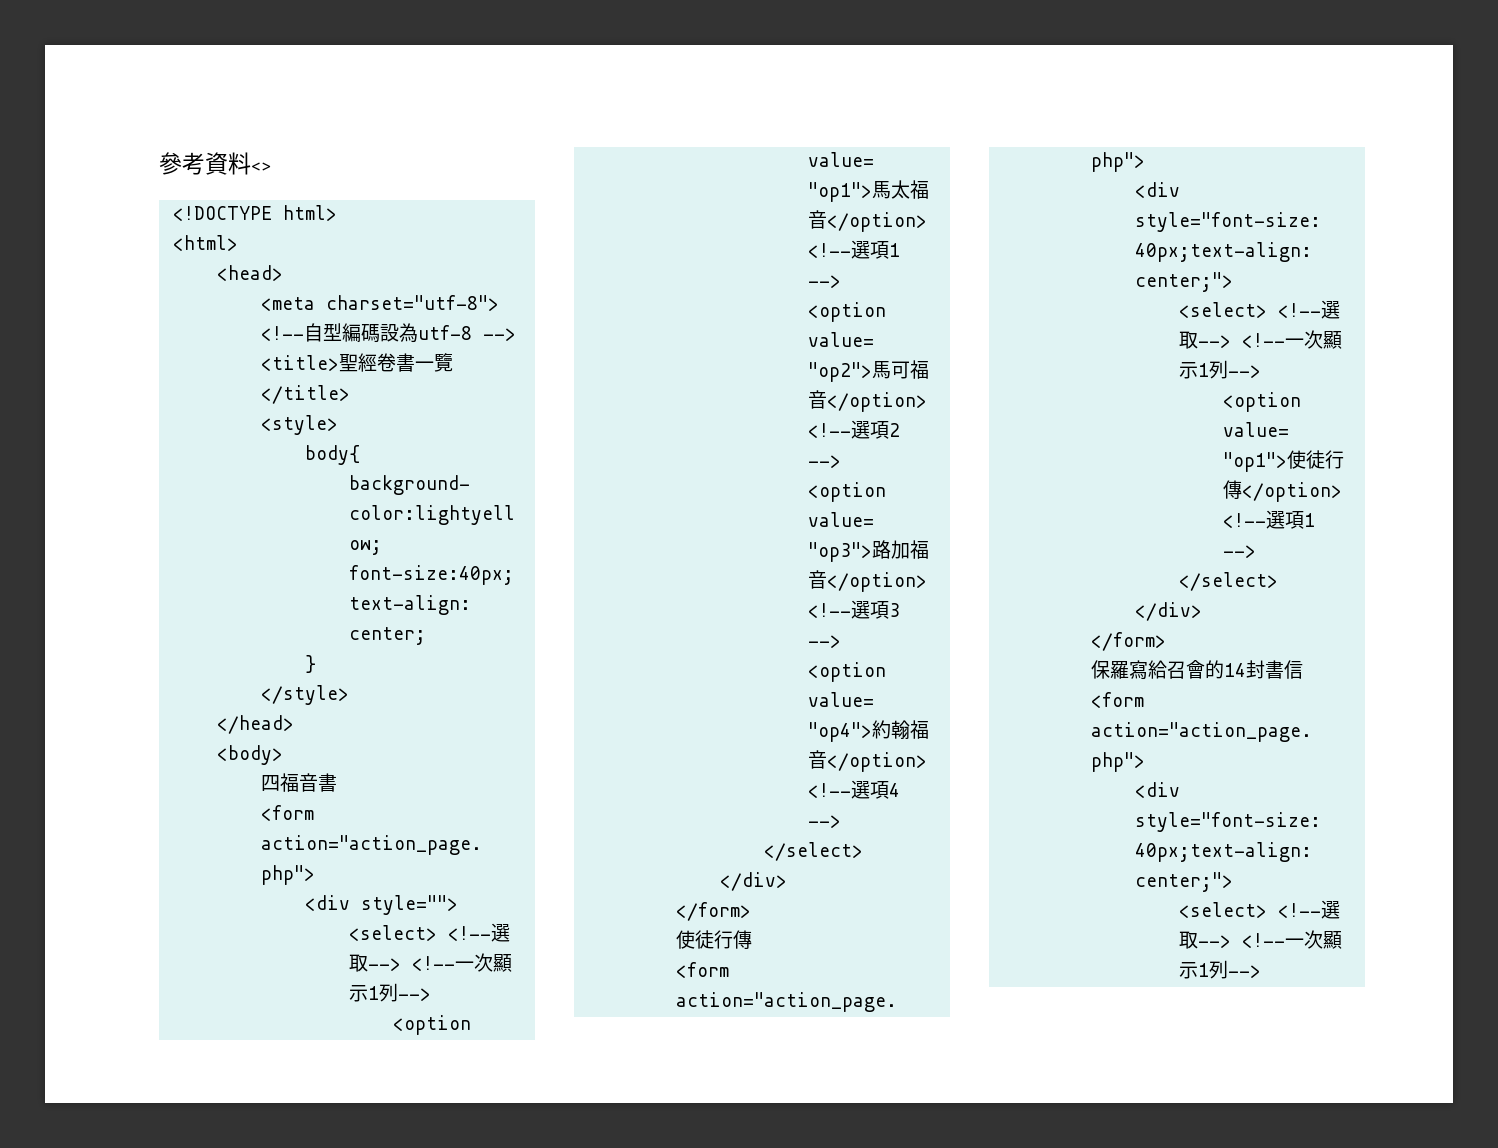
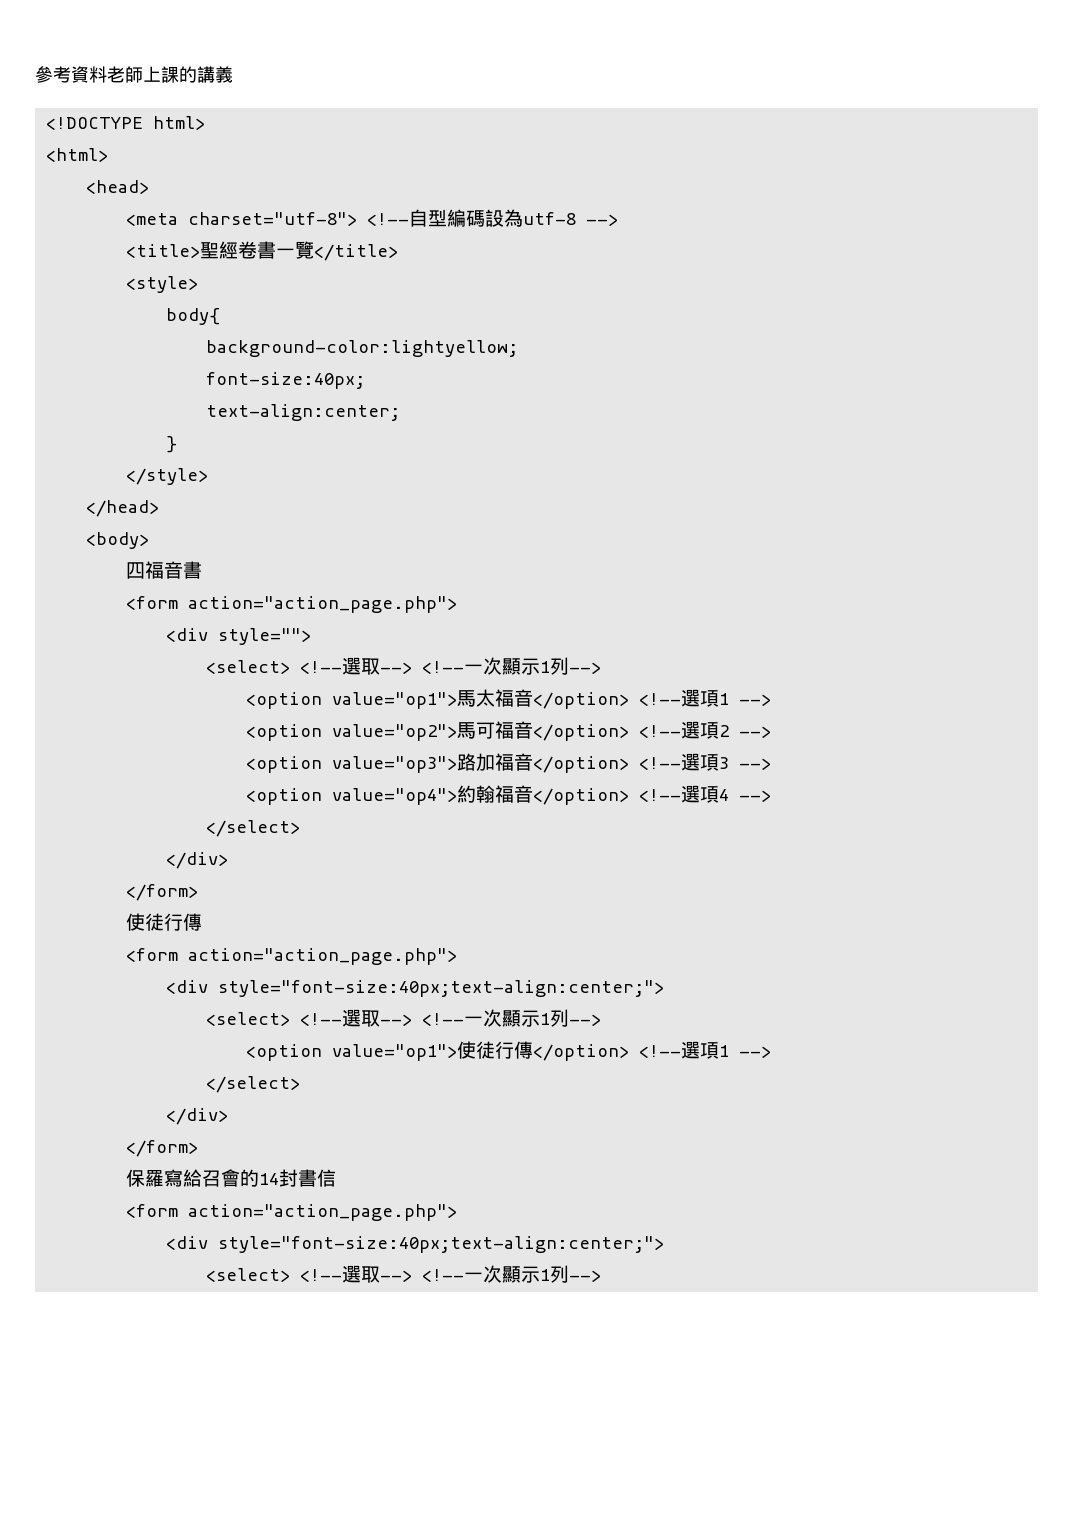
- 參考資料<>
+ 參考資料老師上課的講義

